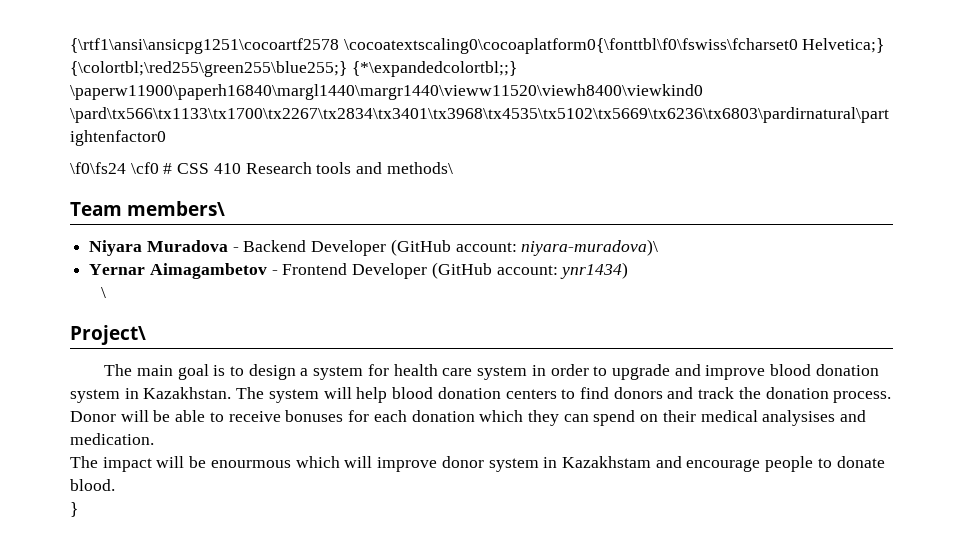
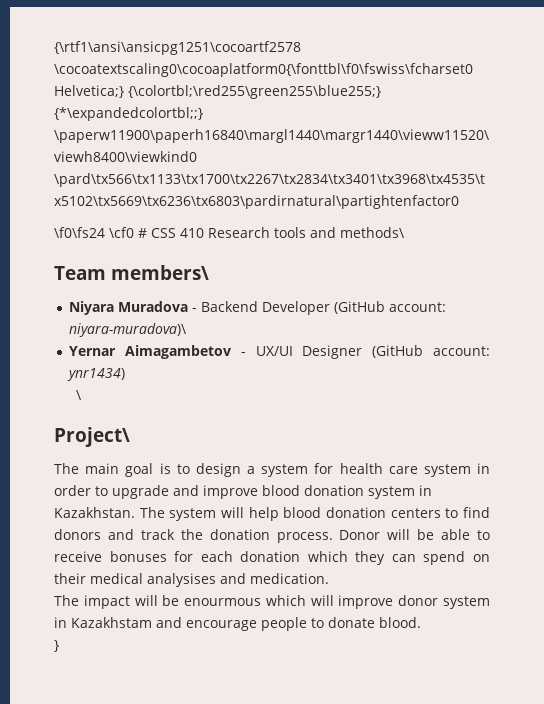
- Yernar Aimagambetov - Frontend Developer (GitHub account: ynr1434)
+ Yernar Aimagambetov - UX/UI Designer (GitHub account: ynr1434)

